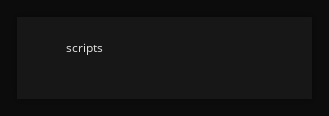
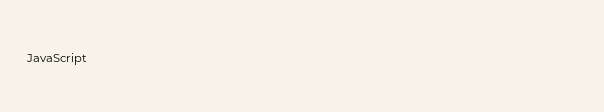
- scripts
+ JavaScript

